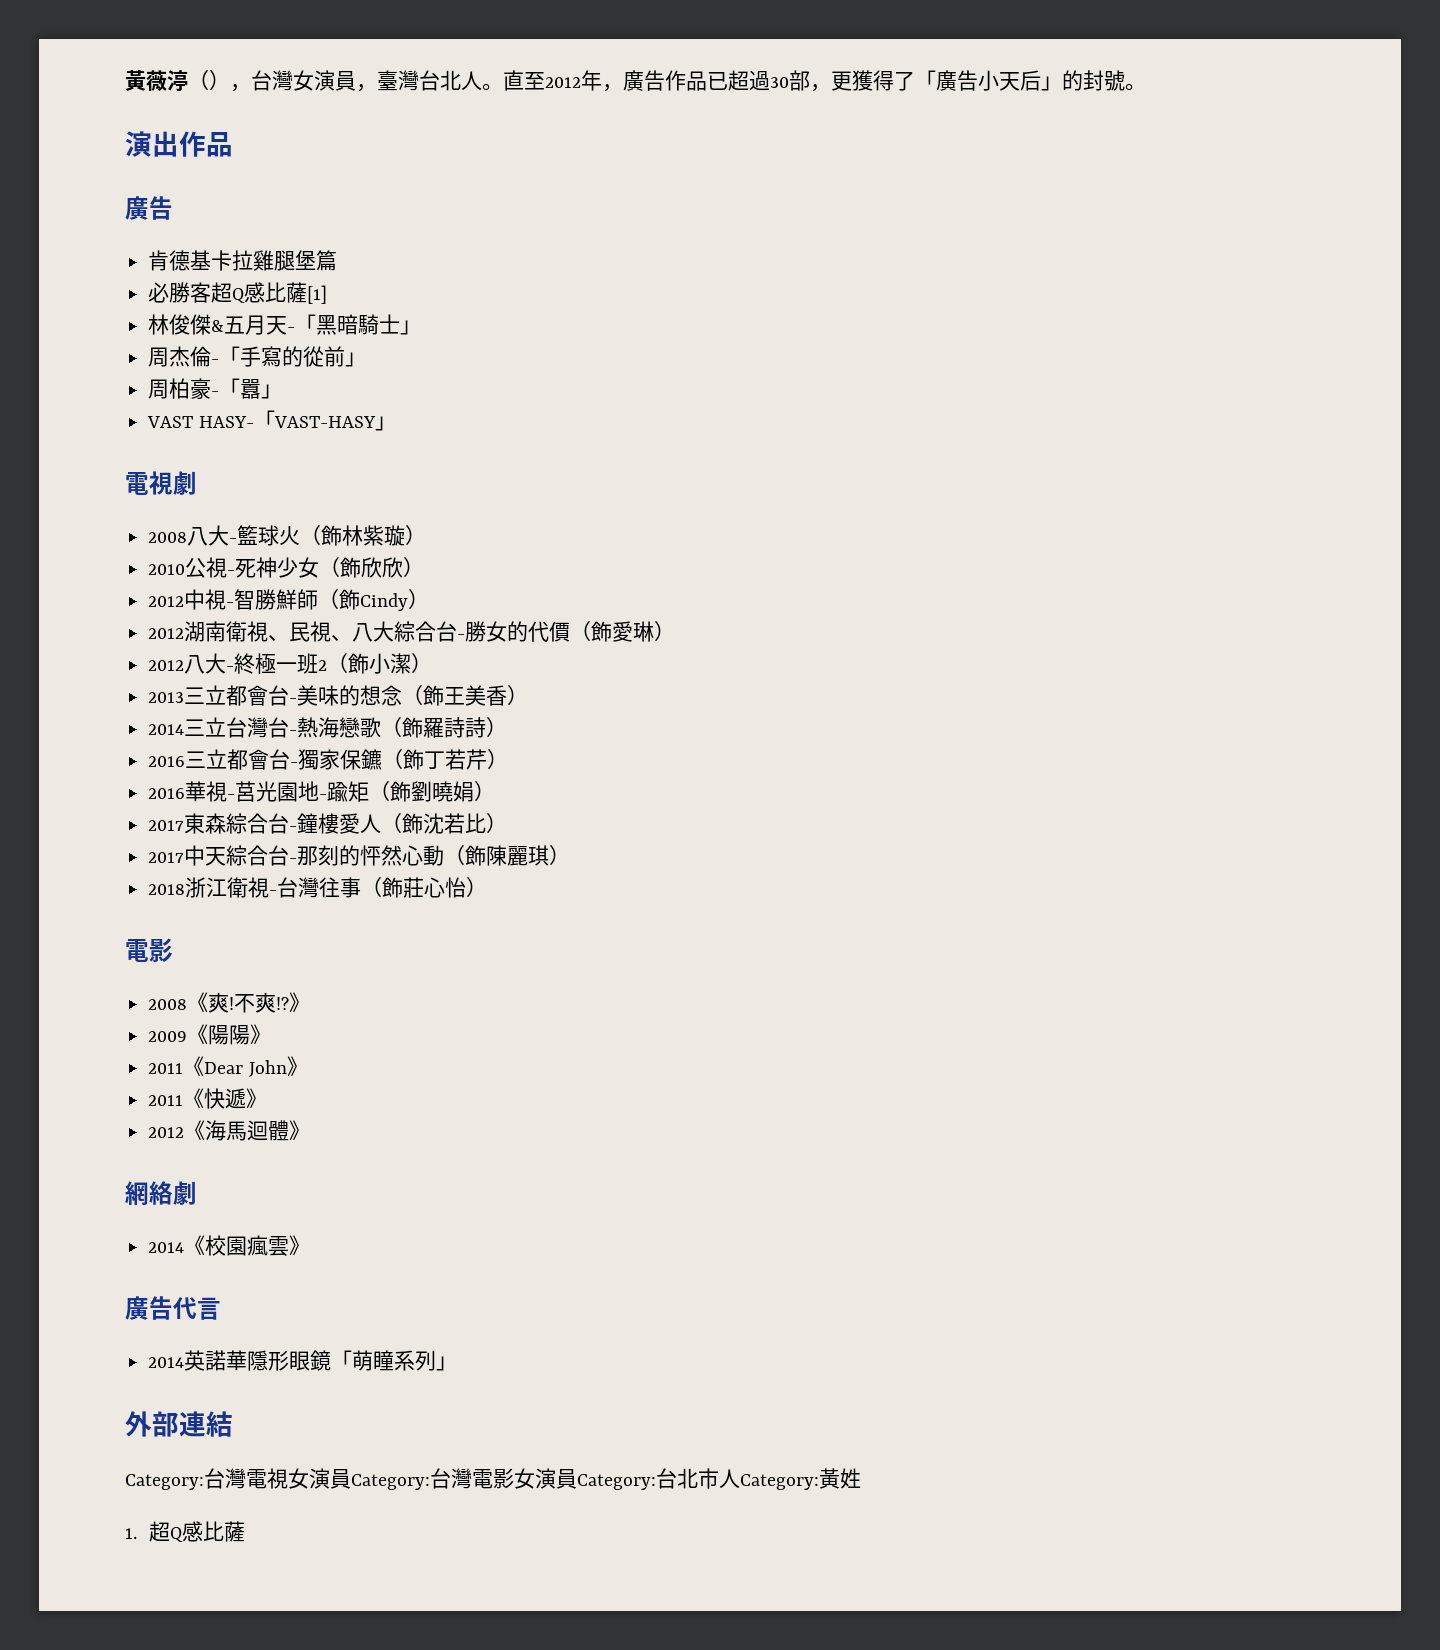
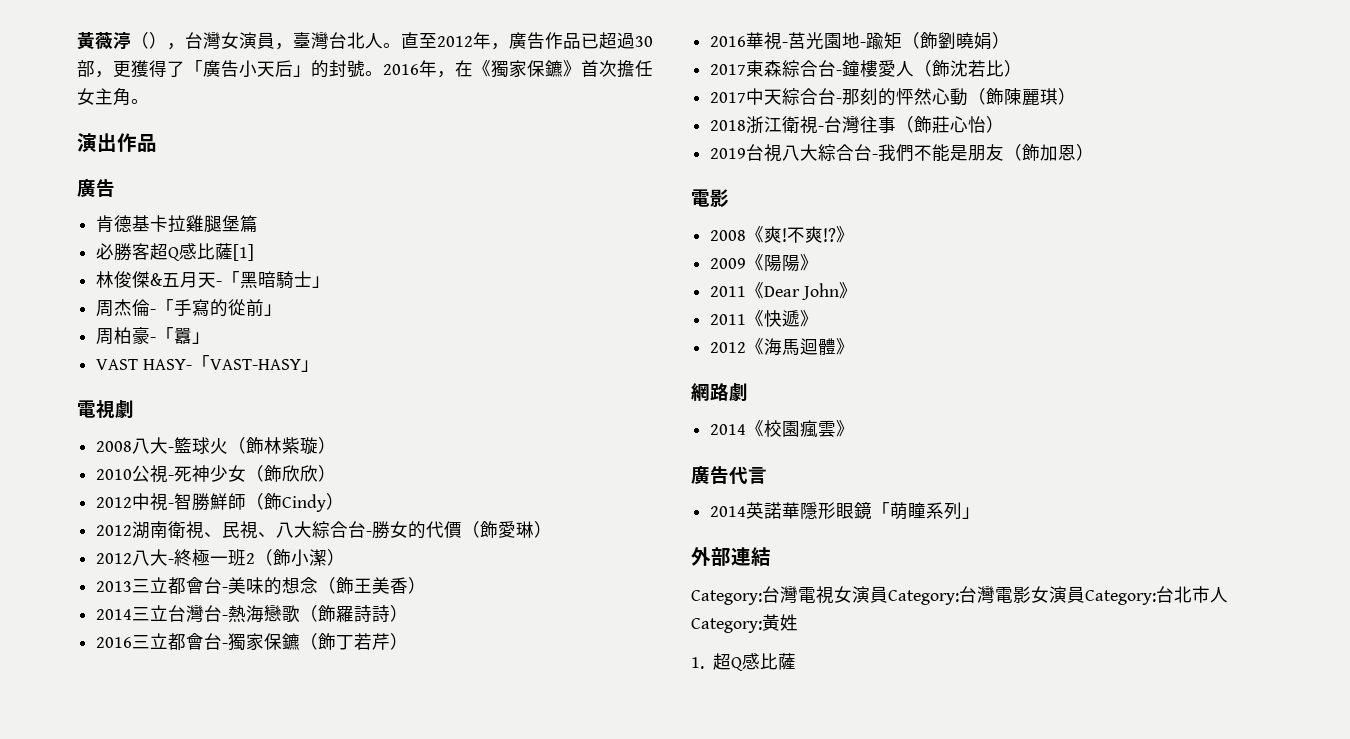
+ 2016年，在《獨家保鑣》首次擔任女主角。
+ 2019台視八大綜合台-我們不能是朋友（飾加恩）
- 網絡劇
+ 網路劇

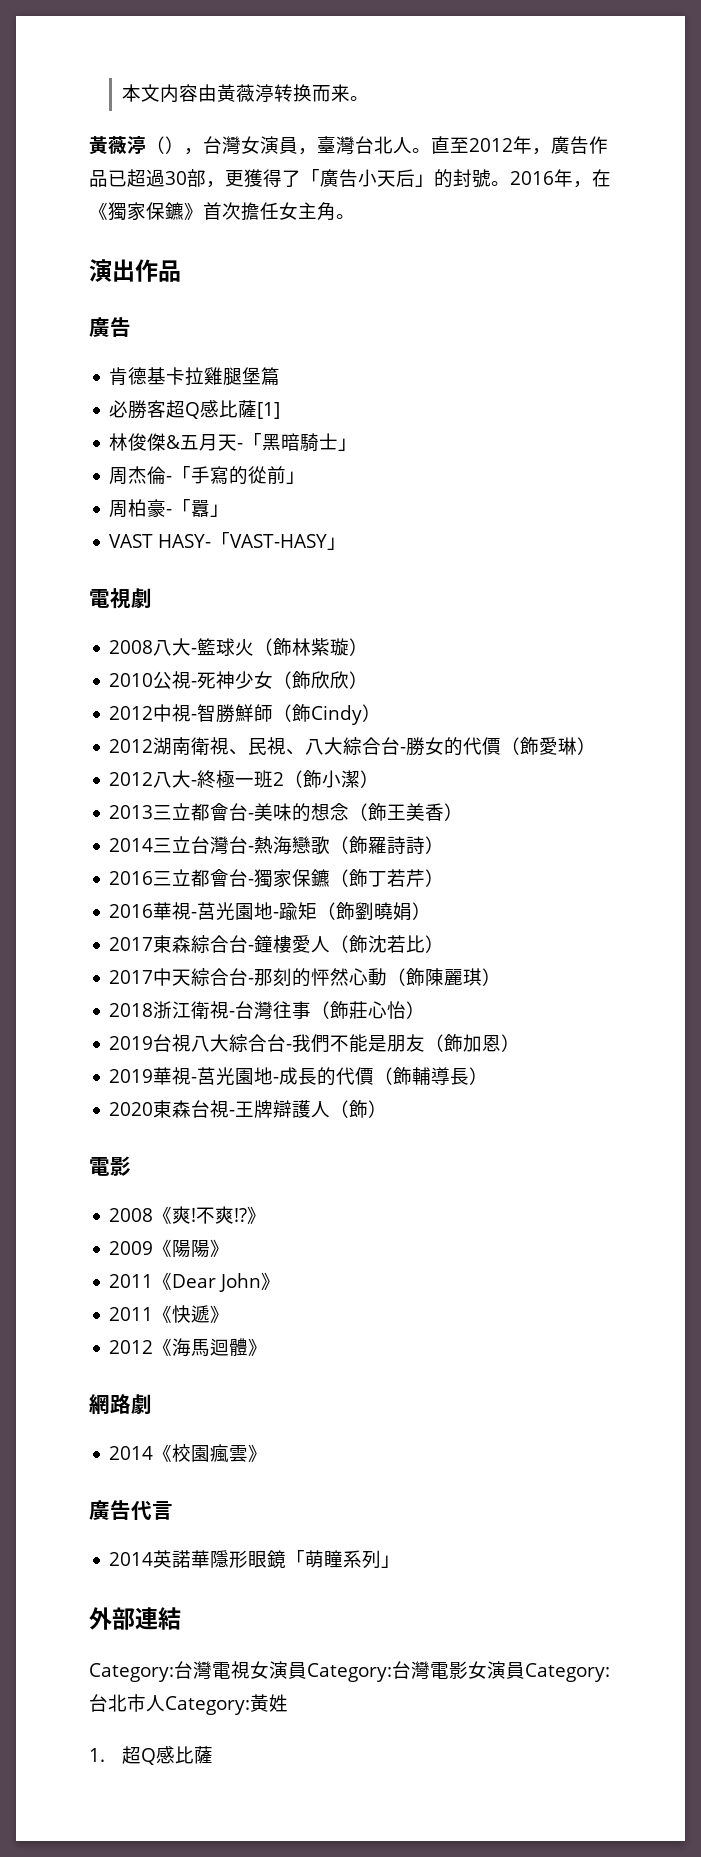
+ 本文内容由黃薇渟转换而来。
+ 2019華視-莒光園地-成長的代價（飾輔導長）
+ 2020東森台視-王牌辯護人（飾）

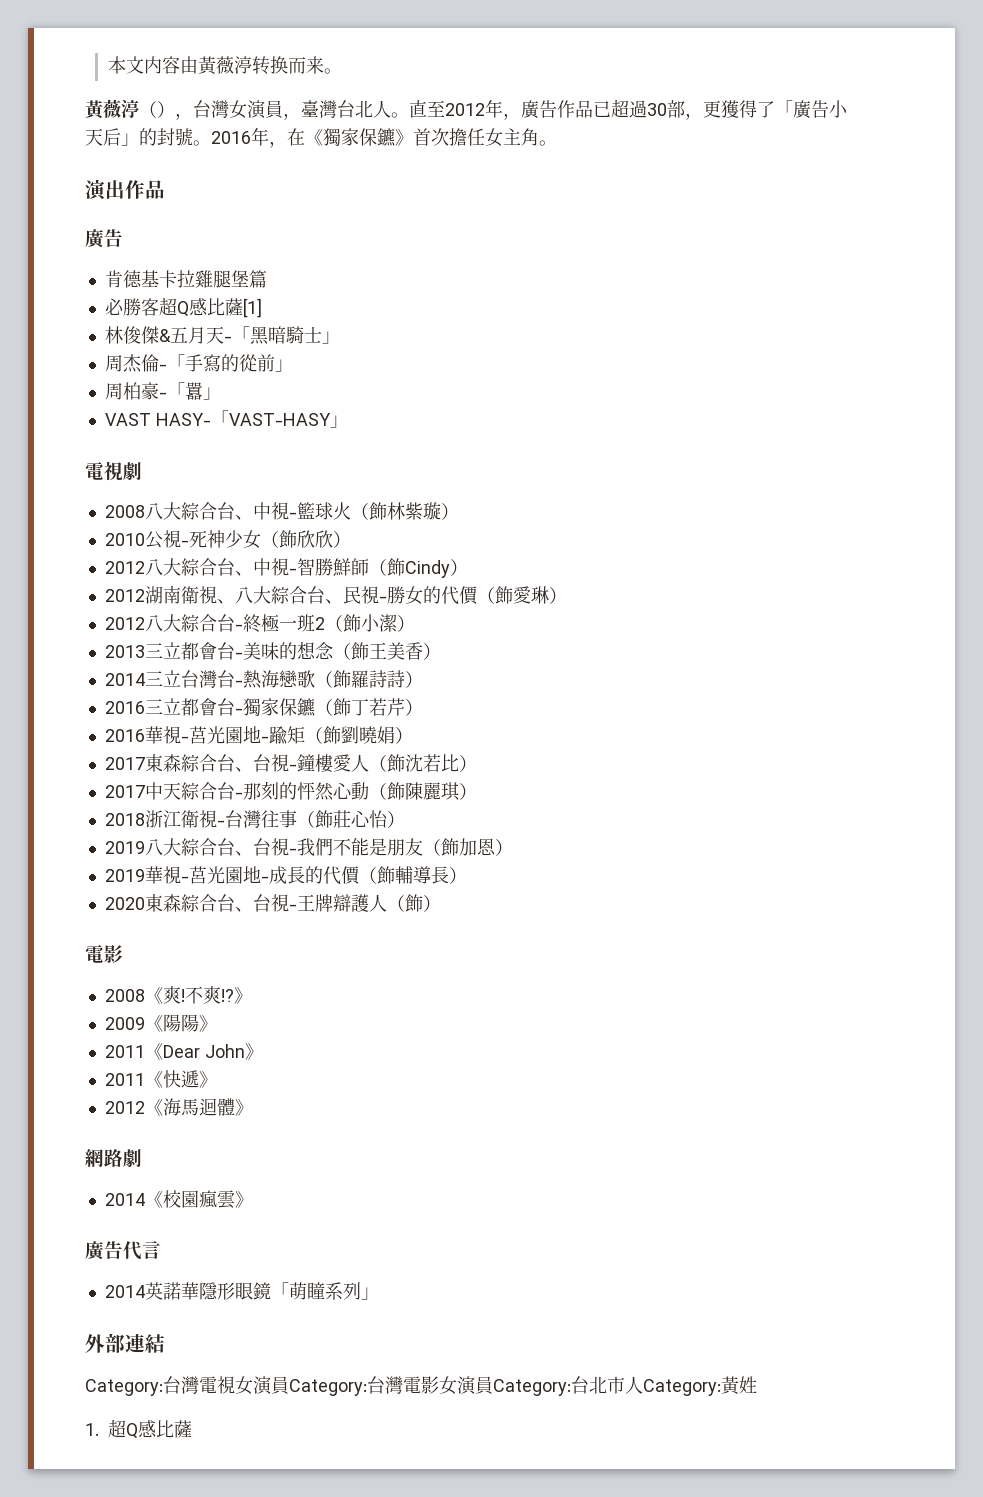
- 2008八大-籃球火（飾林紫璇）
+ 2008八大綜合台、中視-籃球火（飾林紫璇）
- 2012中視-智勝鮮師（飾Cindy）
+ 2012八大綜合台、中視-智勝鮮師（飾Cindy）
- 2012湖南衛視、民視、八大綜合台-勝女的代價（飾愛琳）
+ 2012湖南衛視、八大綜合台、民視-勝女的代價（飾愛琳）
- 2012八大-終極一班2（飾小潔）
+ 2012八大綜合台-終極一班2（飾小潔）
- 2017東森綜合台-鐘樓愛人（飾沈若比）
+ 2017東森綜合台、台視-鐘樓愛人（飾沈若比）
- 2019台視八大綜合台-我們不能是朋友（飾加恩）
+ 2019八大綜合台、台視-我們不能是朋友（飾加恩）
- 2020東森台視-王牌辯護人（飾）
+ 2020東森綜合台、台視-王牌辯護人（飾）

